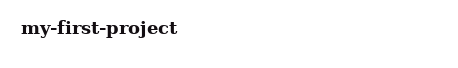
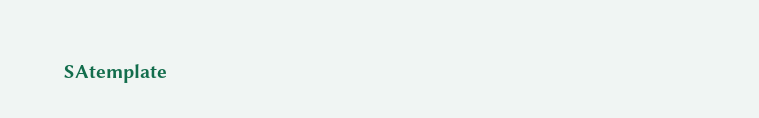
- my-first-project
+ SAtemplate

